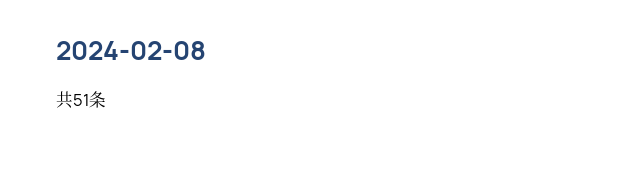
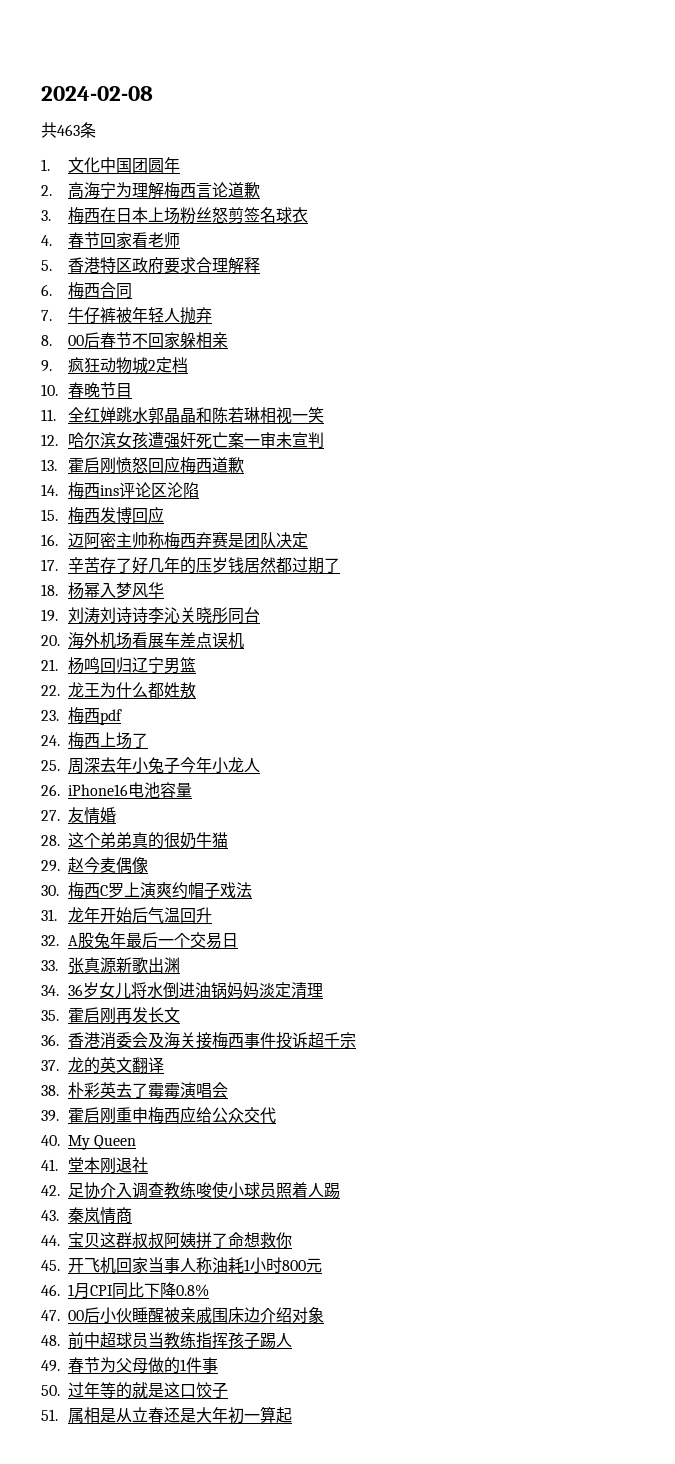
- 共51条
+ 共463条
+ 1.文化中国团圆年
+ 2.高海宁为理解梅西言论道歉
+ 3.梅西在日本上场粉丝怒剪签名球衣
+ 4.春节回家看老师
+ 5.香港特区政府要求合理解释
+ 6.梅西合同
+ 7.牛仔裤被年轻人抛弃
+ 8. 00后春节不回家躲相亲
+ 9.疯狂动物城2定档
+ 10.春晚节目
+ 11.全红婵跳水郭晶晶和陈若琳相视一笑
+ 12.哈尔滨女孩遭强奸死亡案一审未宣判
+ 13.霍启刚愤怒回应梅西道歉
+ 14.梅西ins评论区沦陷
+ 15.梅西发博回应
+ 16.迈阿密主帅称梅西弃赛是团队决定
+ 17.辛苦存了好几年的压岁钱居然都过期了
+ 18.杨幂入梦风华
+ 19.刘涛刘诗诗李沁关晓彤同台
+ 20.海外机场看展车差点误机
+ 21.杨鸣回归辽宁男篮
+ 22.龙王为什么都姓敖
+ 23.梅西pdf
+ 24.梅西上场了
+ 25.周深去年小兔子今年小龙人
+ 26. iPhone16电池容量
+ 27.友情婚
+ 28.这个弟弟真的很奶牛猫
+ 29.赵今麦偶像
+ 30.梅西C罗上演爽约帽子戏法
+ 31.龙年开始后气温回升
+ 32. A股兔年最后一个交易日
+ 33.张真源新歌出渊
+ 34. 36岁女儿将水倒进油锅妈妈淡定清理
+ 35.霍启刚再发长文
+ 36.香港消委会及海关接梅西事件投诉超千宗
+ 37.龙的英文翻译
+ 38.朴彩英去了霉霉演唱会
+ 39.霍启刚重申梅西应给公众交代
+ 40. My Queen
+ 41.堂本刚退社
+ 42.足协介入调查教练唆使小球员照着人踢
+ 43.秦岚情商
+ 44.宝贝这群叔叔阿姨拼了命想救你
+ 45.开飞机回家当事人称油耗1小时800元
+ 46. 1月CPI同比下降0.8%
+ 47. 00后小伙睡醒被亲戚围床边介绍对象
+ 48.前中超球员当教练指挥孩子踢人
+ 49.春节为父母做的1件事
+ 50.过年等的就是这口饺子
+ 51.属相是从立春还是大年初一算起

